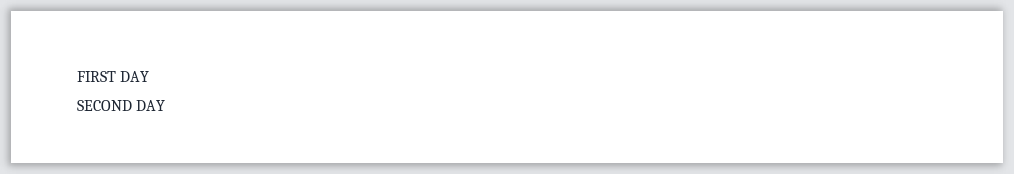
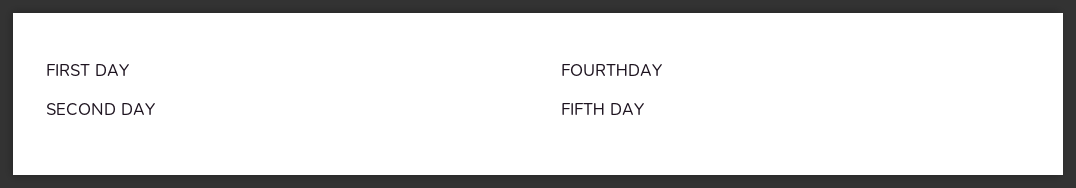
+ FOURTHDAY
+ FIFTH DAY

